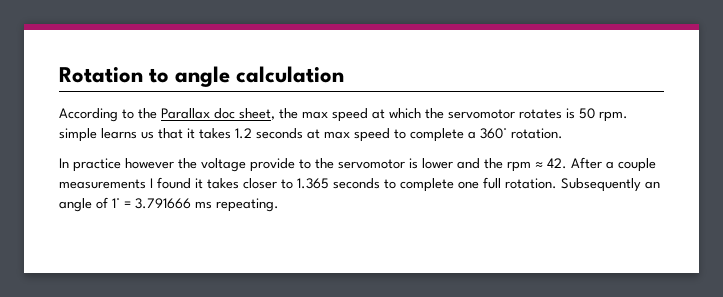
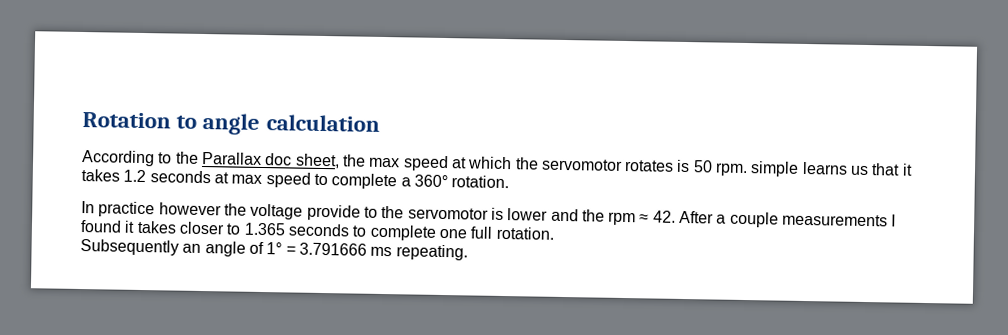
- In practice however the voltage provide to the servomotor is lower and the rpm ≈ 42. After a couple measurements I found it takes closer to 1.365 seconds to complete one full rotation. Subsequently an angle of 1° = 3.791666 ms repeating.
+ In practice however the voltage provide to the servomotor is lower and the rpm ≈ 42. After a couple measurements I found it takes closer to 1.365 seconds to complete one full rotation.
+ Subsequently an angle of 1° = 3.791666 ms repeating.

